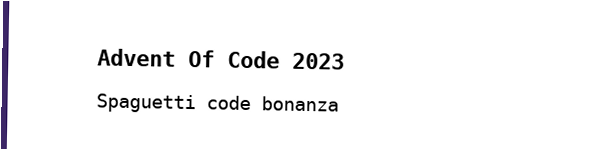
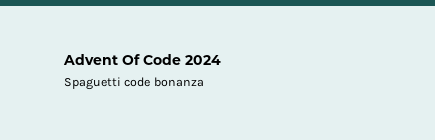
- Advent Of Code 2023
+ Advent Of Code 2024

